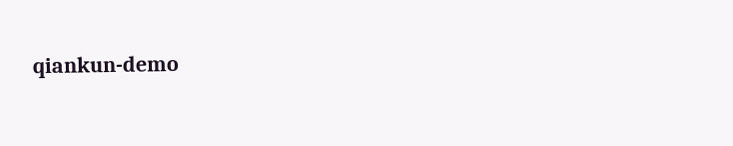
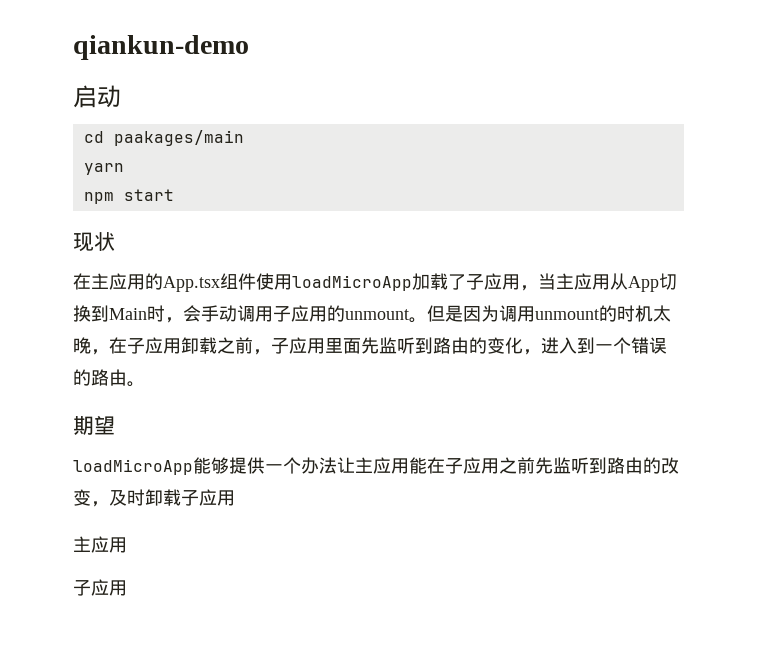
+ 启动
+ cd paakages/main
+ yarn
+ npm start
+ 现状
+ 在主应用的App.tsx组件使用loadMicroApp加载了子应用，当主应用从App切换到Main时，会手动调用子应用的unmount。但是因为调用unmount的时机太晚，在子应用卸载之前，子应用里面先监听到路由的变化，进入到一个错误的路由。
+ 期望
+ loadMicroApp能够提供一个办法让主应用能在子应用之前先监听到路由的改变，及时卸载子应用
+ 主应用
+ 子应用

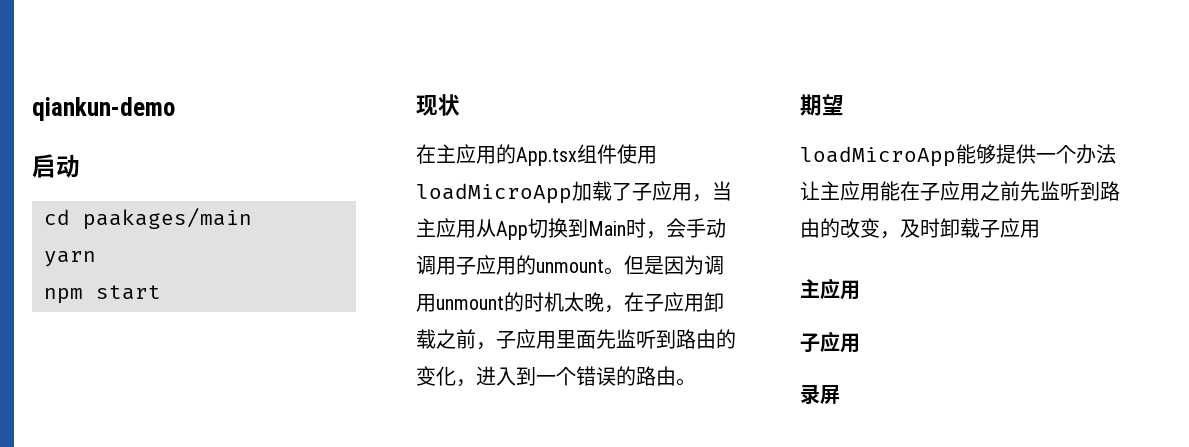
+ 录屏

